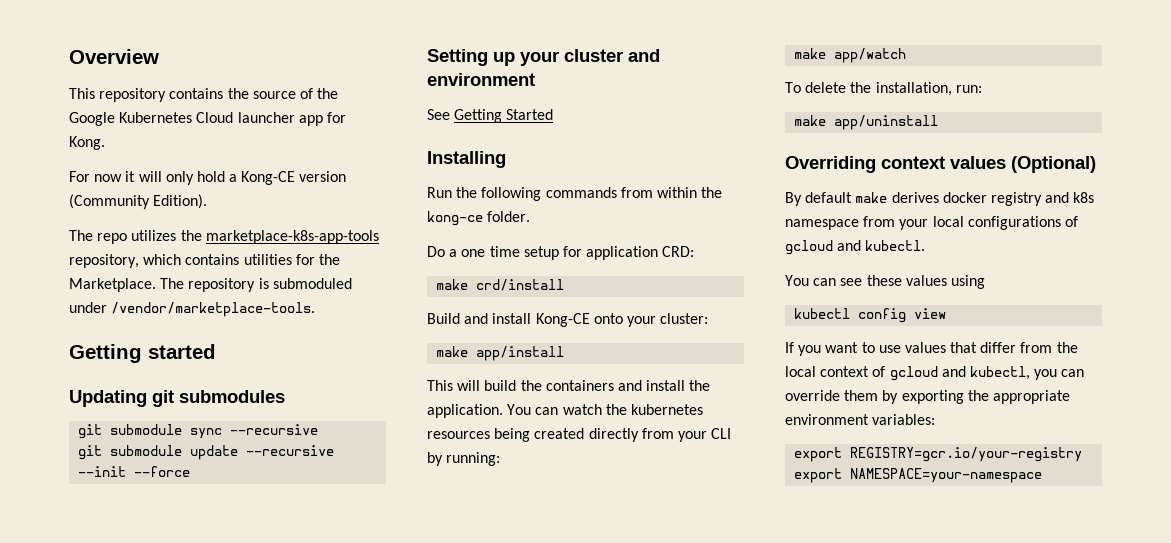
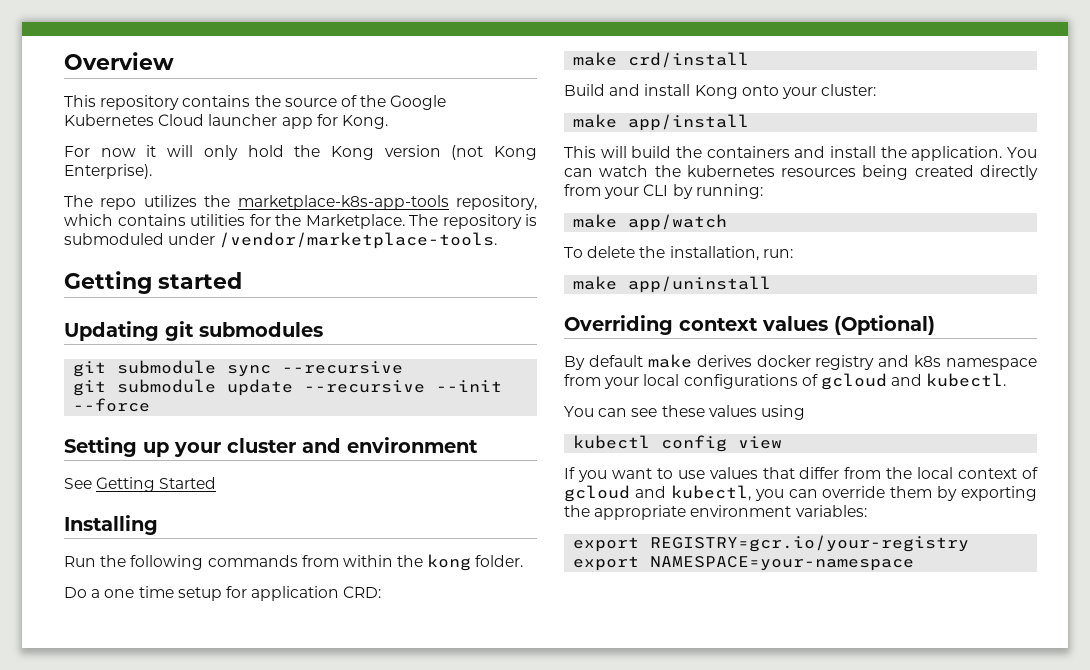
- For now it will only hold a Kong-CE version (Community Edition).
+ For now it will only hold the Kong version (not Kong Enterprise).
- Run the following commands from within the kong-ce folder.
+ Run the following commands from within the kong folder.
- Build and install Kong-CE onto your cluster:
+ Build and install Kong onto your cluster:

